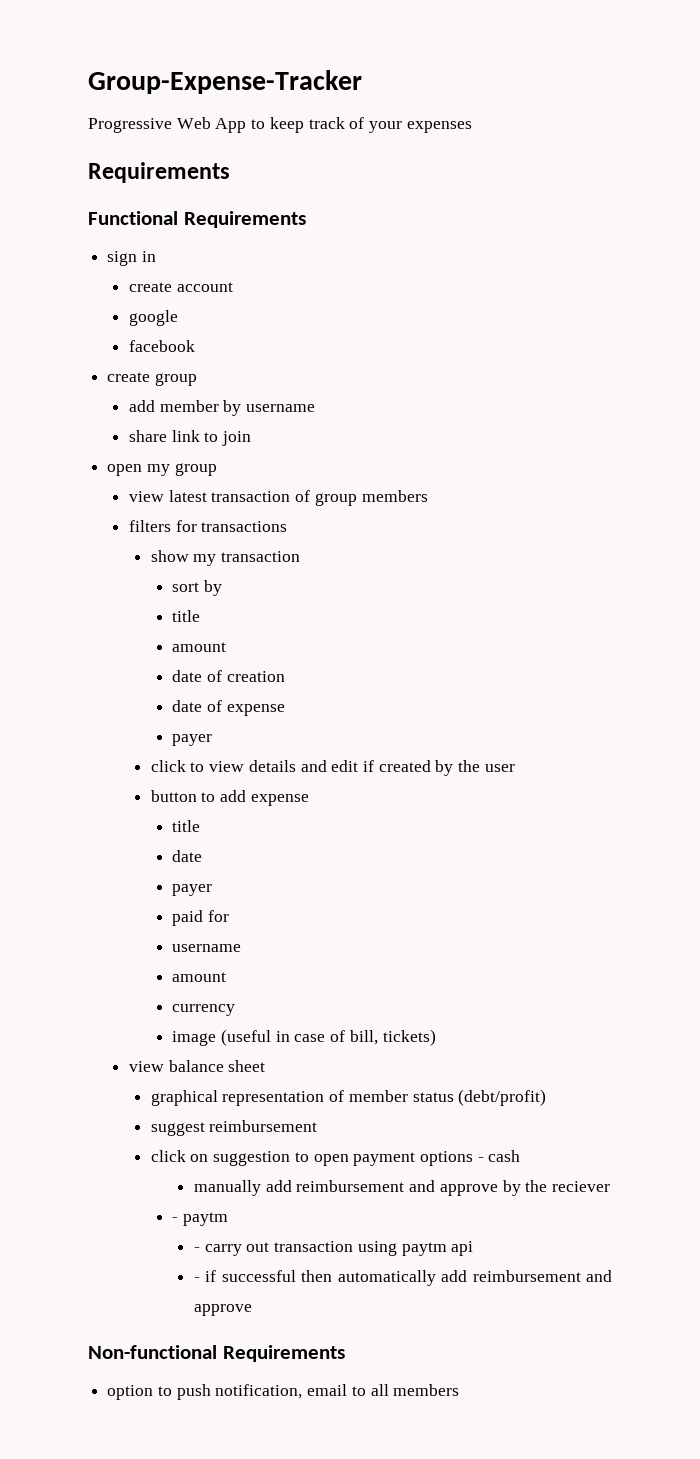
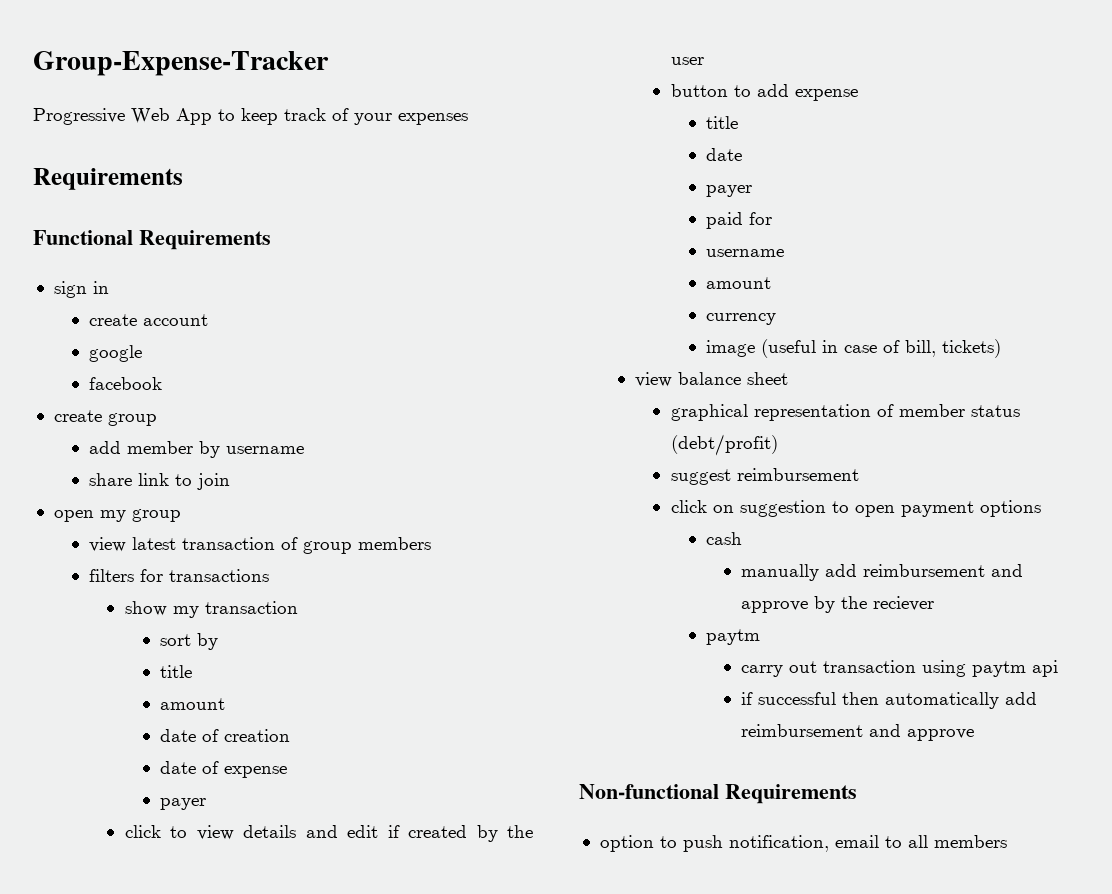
- click on suggestion to open payment options - cash
+ click on suggestion to open payment options
+ cash
  manually add reimbursement and approve by the reciever
- - paytm
+ paytm
- - carry out transaction using paytm api
+ carry out transaction using paytm api
- - if successful then automatically add reimbursement and approve
+ if successful then automatically add reimbursement and approve

